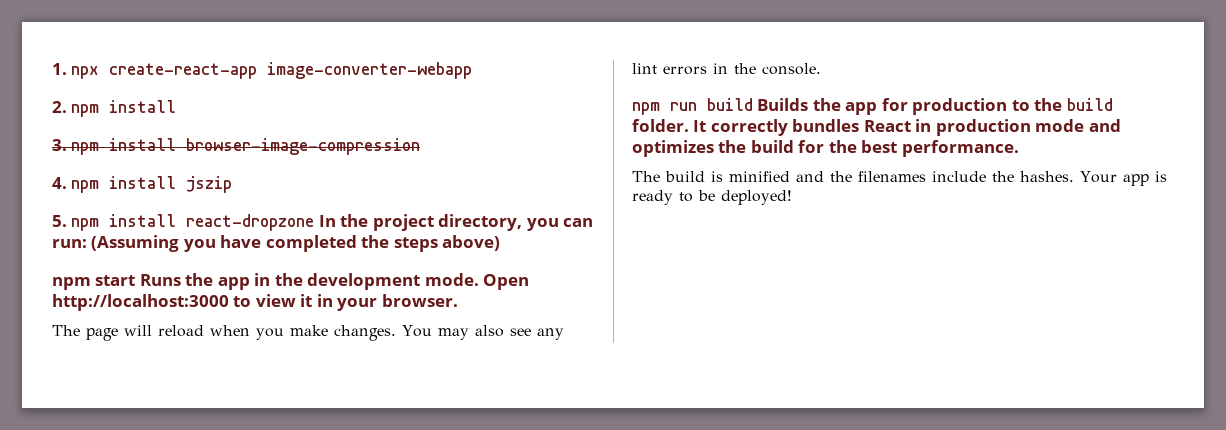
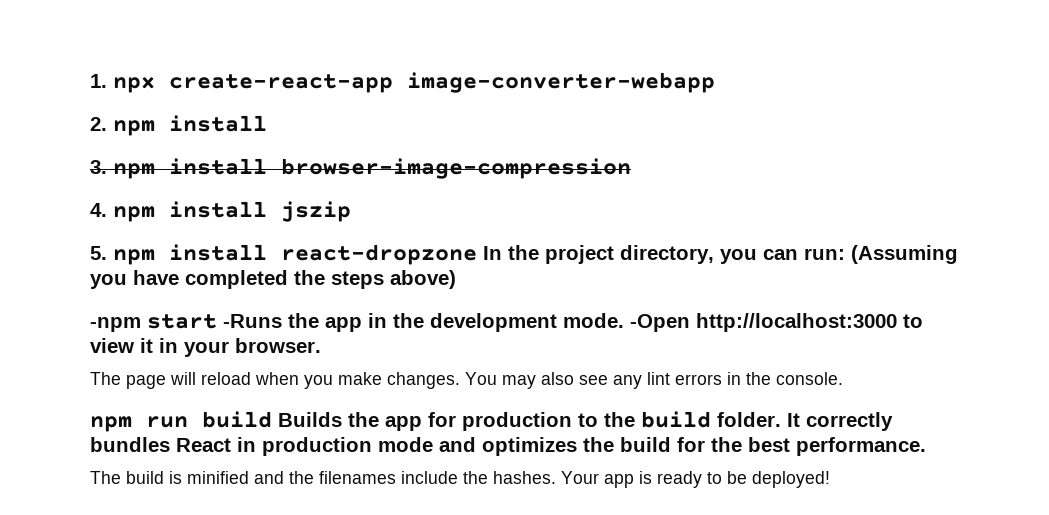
- npm start Runs the app in the development mode.
+ -npm start -Runs the app in the development mode.
- Open http://localhost:3000 to view it in your browser.
+ -Open http://localhost:3000 to view it in your browser.

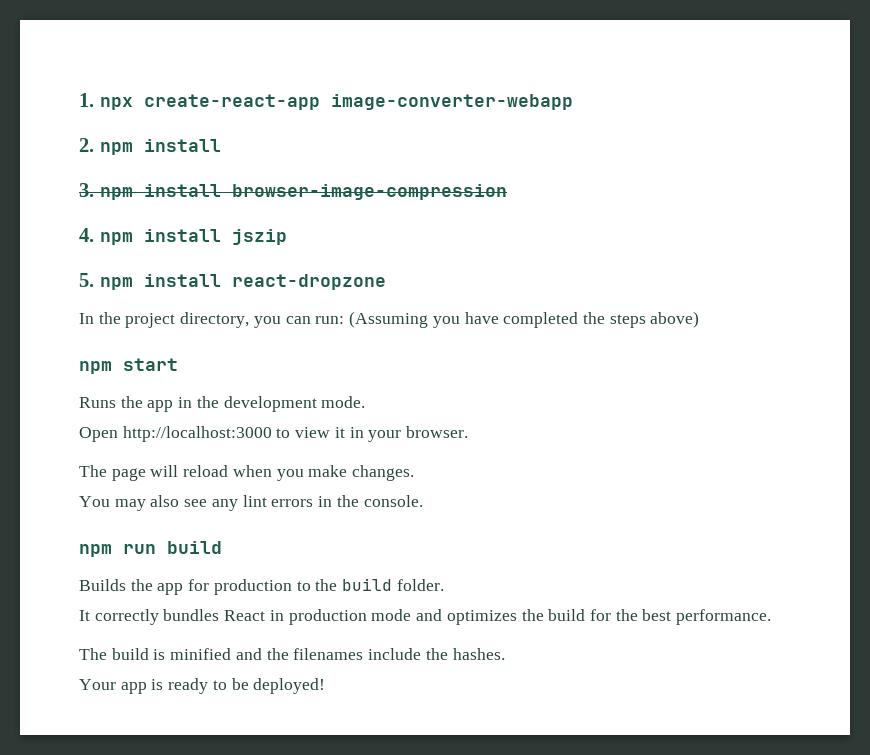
- 5. npm install react-dropzone In the project directory, you can run: (Assuming you have completed the steps above)
+ 5. npm install react-dropzone
+ In the project directory, you can run: (Assuming you have completed the steps above)
- -npm start -Runs the app in the development mode. -Open http://localhost:3000 to view it in your browser.
+ npm start
+ Runs the app in the development mode.
+ Open http://localhost:3000 to view it in your browser.
- The page will reload when you make changes. You may also see any lint errors in the console.
+ The page will reload when you make changes.
+ You may also see any lint errors in the console.
- npm run build Builds the app for production to the build folder. It correctly bundles React in production mode and optimizes the build for the best performance.
+ npm run build
+ Builds the app for production to the build folder.
+ It correctly bundles React in production mode and optimizes the build for the best performance.
- The build is minified and the filenames include the hashes. Your app is ready to be deployed!
+ The build is minified and the filenames include the hashes.
+ Your app is ready to be deployed!

